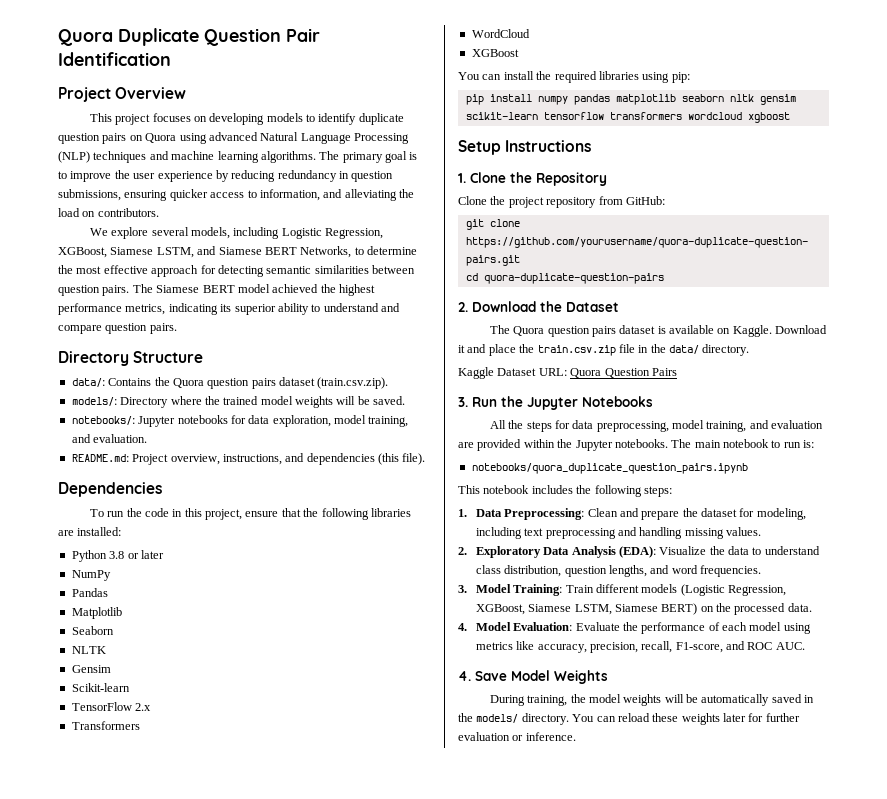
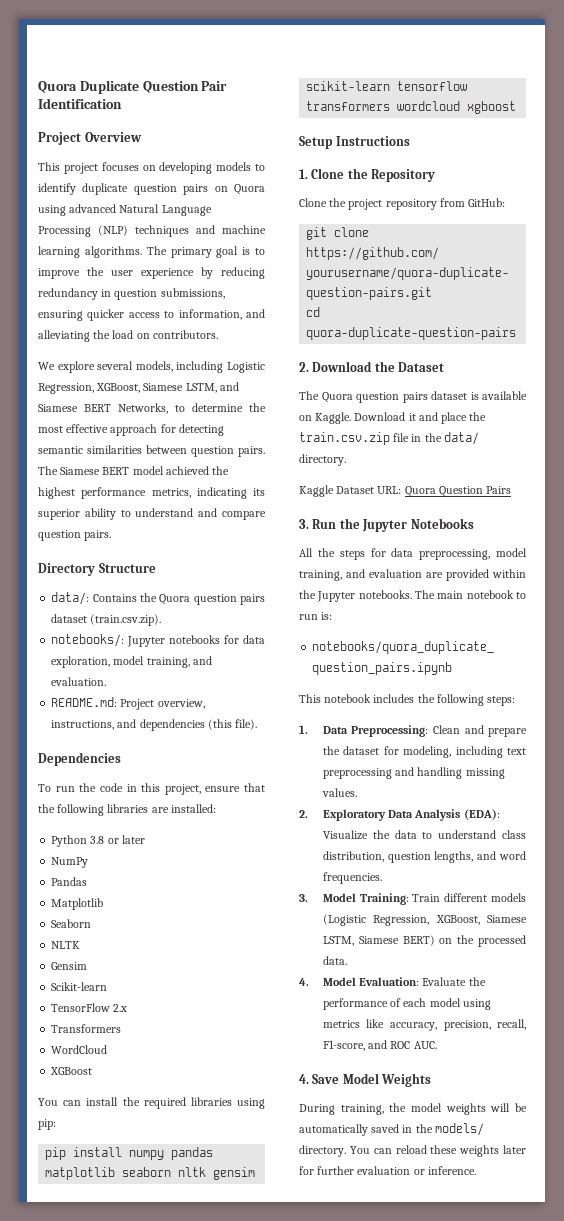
- models/: Directory where the trained model weights will be saved.

